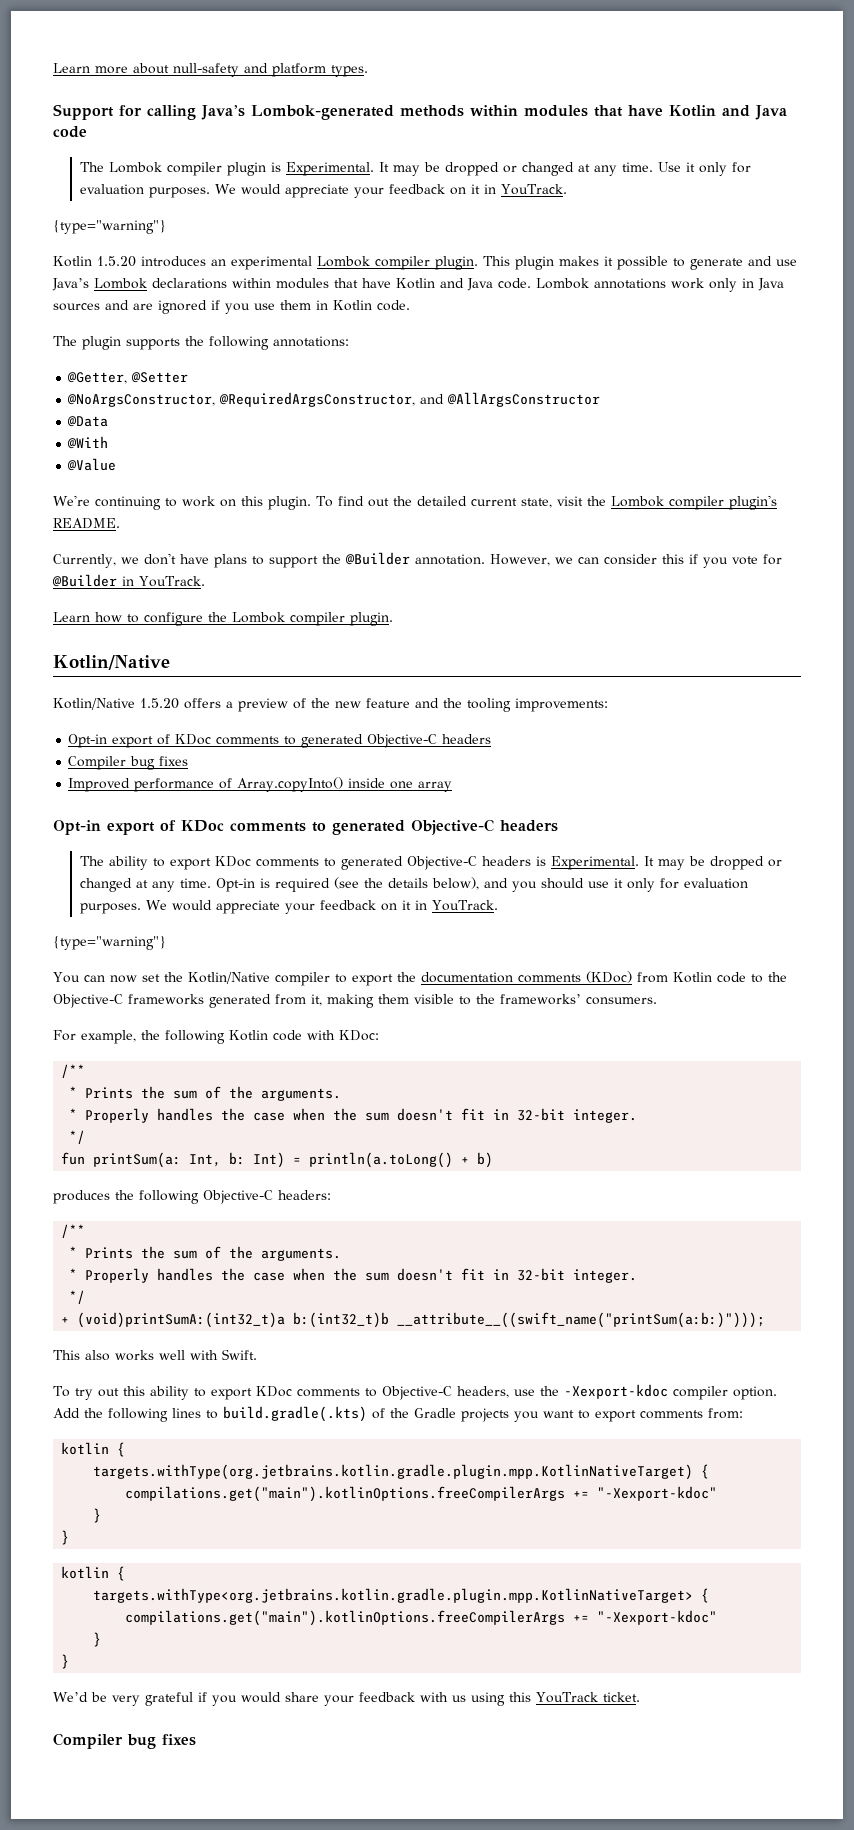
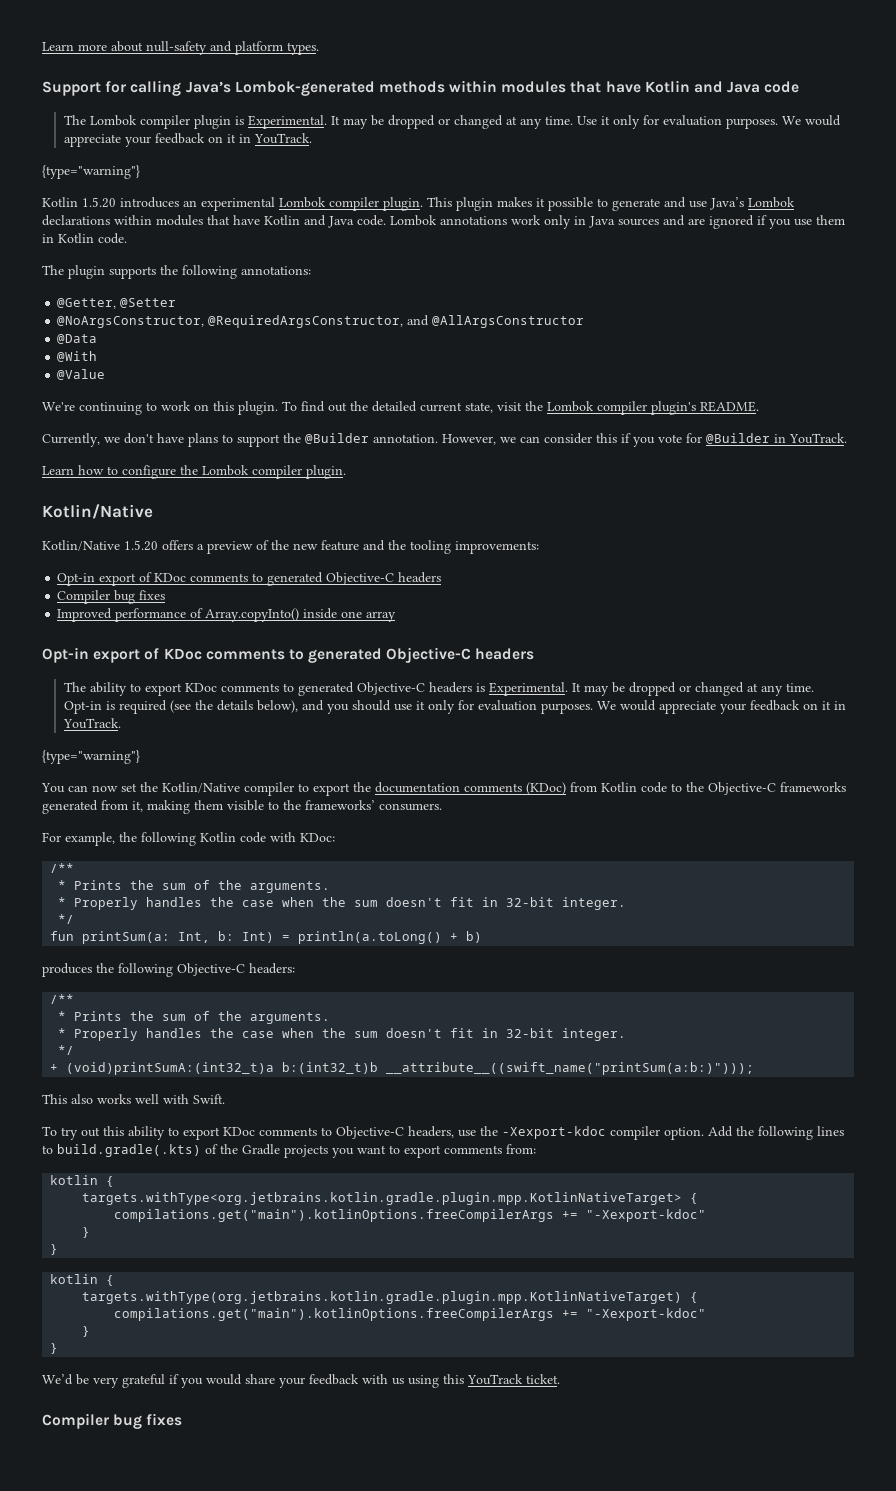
- targets.withType(org.jetbrains.kotlin.gradle.plugin.mpp.KotlinNativeTarget) {
+ targets.withType<org.jetbrains.kotlin.gradle.plugin.mpp.KotlinNativeTarget> {
- targets.withType<org.jetbrains.kotlin.gradle.plugin.mpp.KotlinNativeTarget> {
+ targets.withType(org.jetbrains.kotlin.gradle.plugin.mpp.KotlinNativeTarget) {

